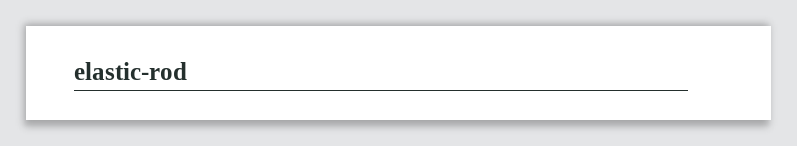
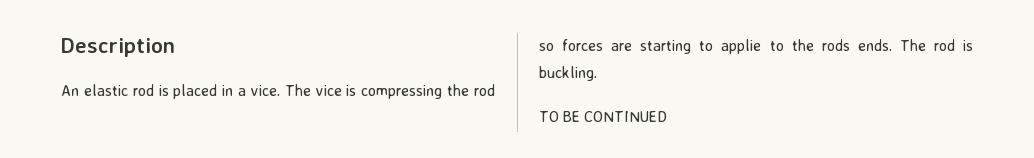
- elastic-rod
+ Description
+ An elastic rod is placed in a vice. The vice is compressing the rod so forces are starting to applie to the rods ends. The rod is buckling.
+ TO BE CONTINUED

